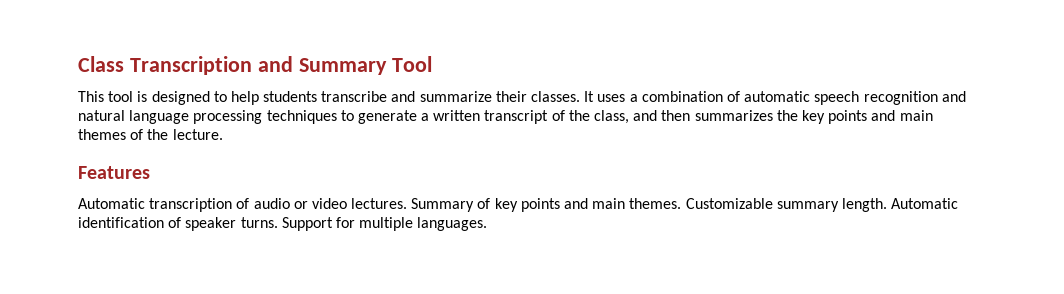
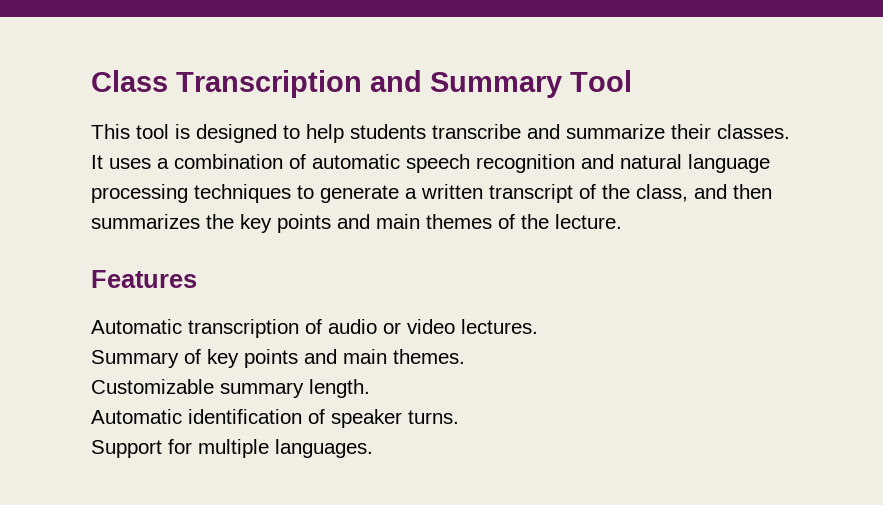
- Automatic transcription of audio or video lectures. Summary of key points and main themes. Customizable summary length. Automatic identification of speaker turns. Support for multiple languages.
+ Automatic transcription of audio or video lectures.
+ Summary of key points and main themes.
+ Customizable summary length.
+ Automatic identification of speaker turns.
+ Support for multiple languages.

